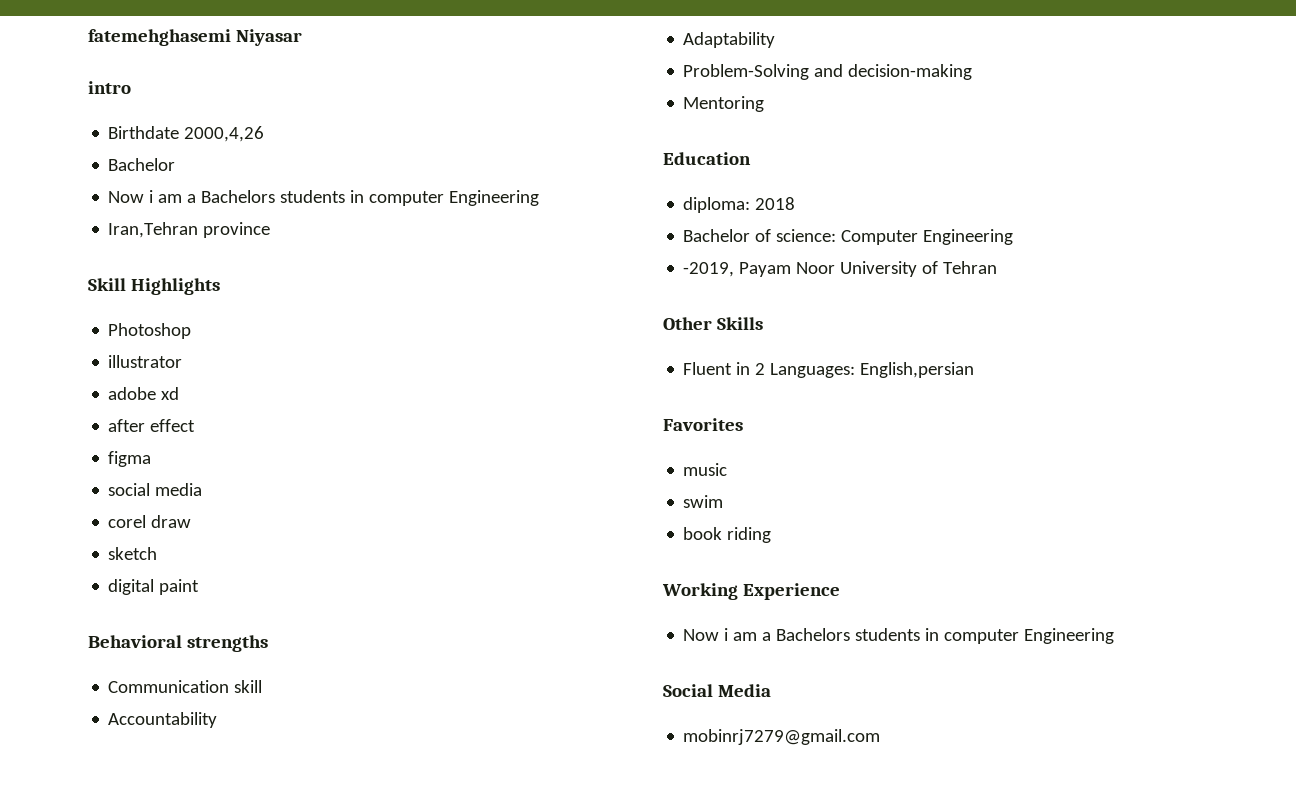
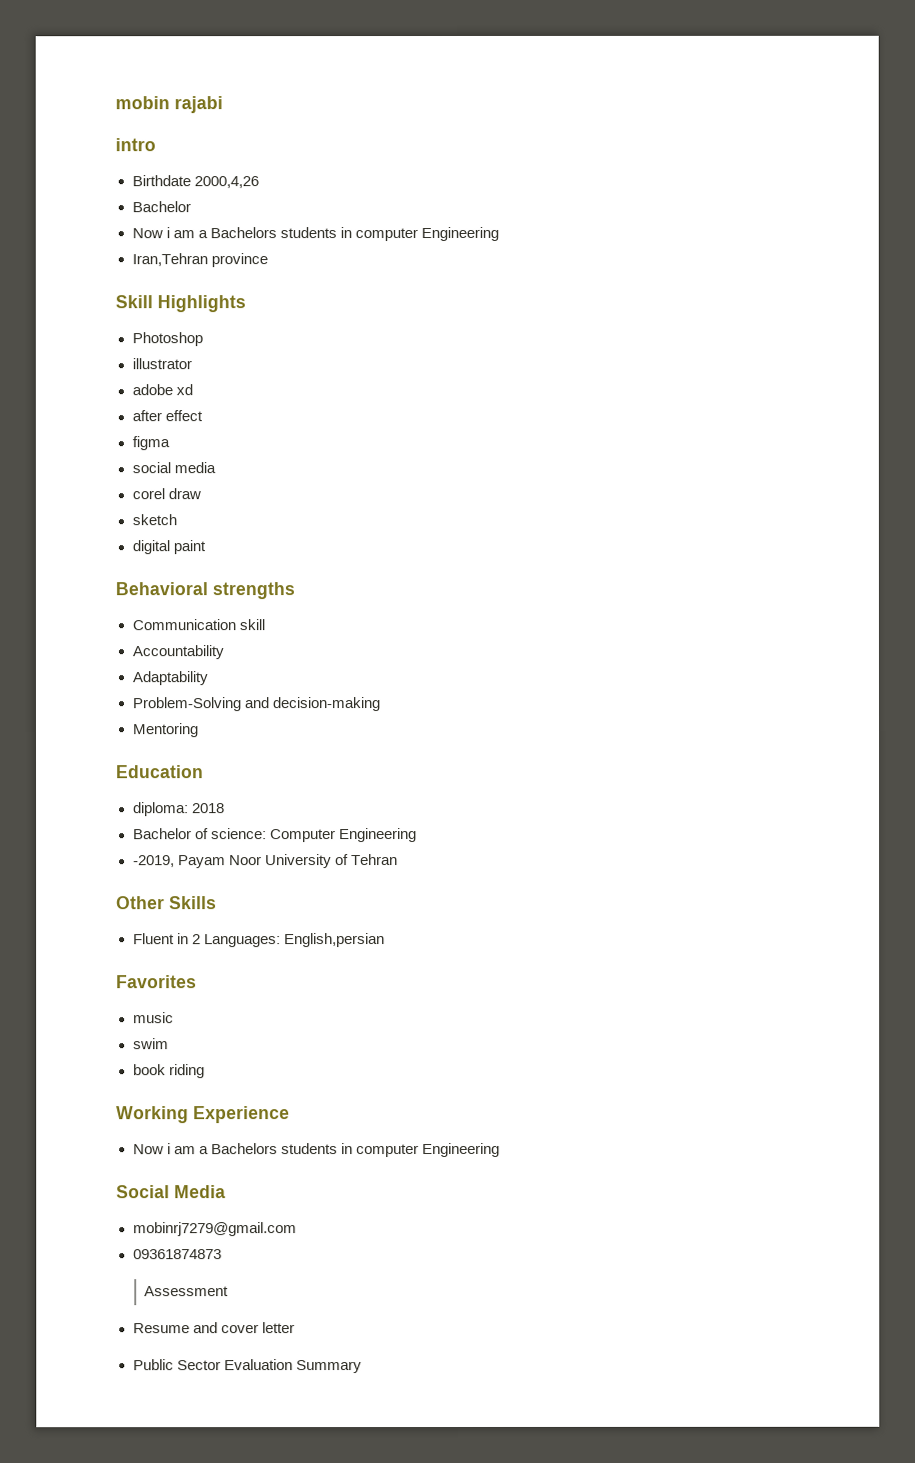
- fatemehghasemi Niyasar
+ mobin rajabi
+ 09361874873
+ Assessment
+ Resume and cover letter
+ Public Sector Evaluation Summary

